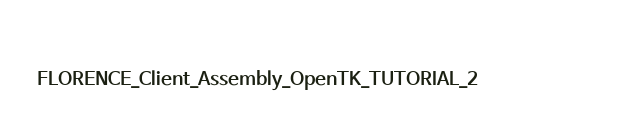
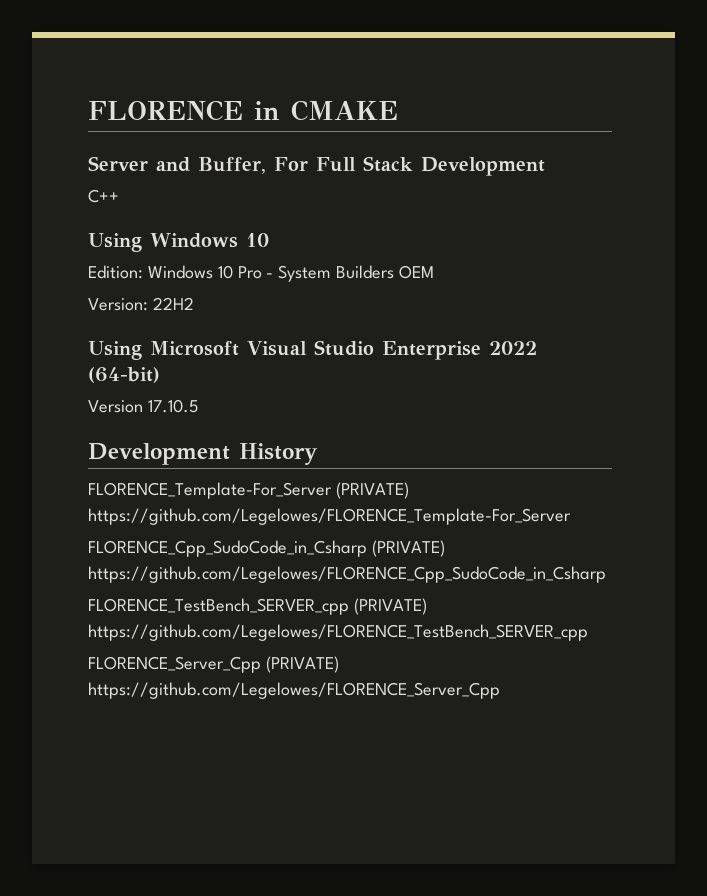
- FLORENCE_Client_Assembly_OpenTK_TUTORIAL_2
+ FLORENCE in CMAKE
+ Server and Buffer, For Full Stack Development
+ C++
+ Using Windows 10
+ Edition: Windows 10 Pro - System Builders OEM
+ Version: 22H2
+ Using Microsoft Visual Studio Enterprise 2022 (64-bit)
+ Version 17.10.5
+ Development History
+ FLORENCE_Template-For_Server (PRIVATE) https://github.com/Legelowes/FLORENCE_Template-For_Server
+ FLORENCE_Cpp_SudoCode_in_Csharp (PRIVATE) https://github.com/Legelowes/FLORENCE_Cpp_SudoCode_in_Csharp
+ FLORENCE_TestBench_SERVER_cpp (PRIVATE) https://github.com/Legelowes/FLORENCE_TestBench_SERVER_cpp
+ FLORENCE_Server_Cpp (PRIVATE) https://github.com/Legelowes/FLORENCE_Server_Cpp

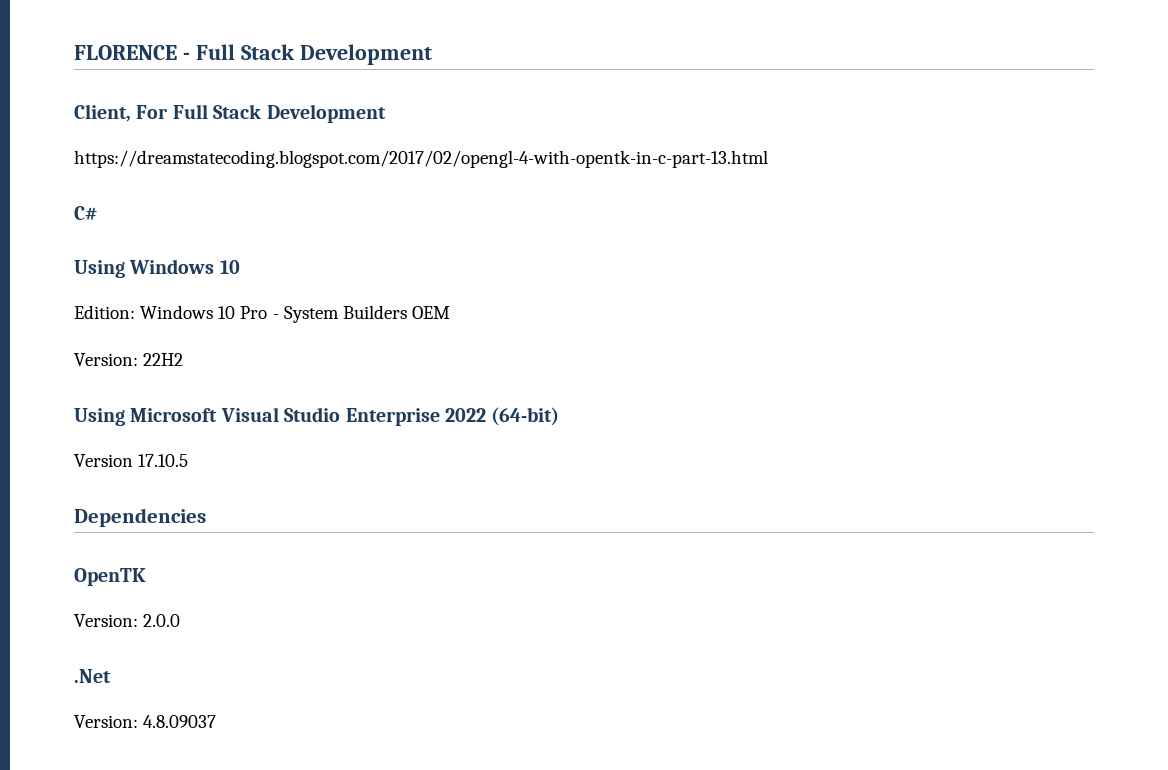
- FLORENCE in CMAKE
- Server and Buffer, For Full Stack Development
+ FLORENCE - Full Stack Development
+ Client, For Full Stack Development
- C++
+ https://dreamstatecoding.blogspot.com/2017/02/opengl-4-with-opentk-in-c-part-13.html
+ C#
- Development History
- FLORENCE_Template-For_Server (PRIVATE) https://github.com/Legelowes/FLORENCE_Template-For_Server
- FLORENCE_Cpp_SudoCode_in_Csharp (PRIVATE) https://github.com/Legelowes/FLORENCE_Cpp_SudoCode_in_Csharp
- FLORENCE_TestBench_SERVER_cpp (PRIVATE) https://github.com/Legelowes/FLORENCE_TestBench_SERVER_cpp
- FLORENCE_Server_Cpp (PRIVATE) https://github.com/Legelowes/FLORENCE_Server_Cpp
+ Dependencies
+ OpenTK
+ Version: 2.0.0
+ .Net
+ Version: 4.8.09037

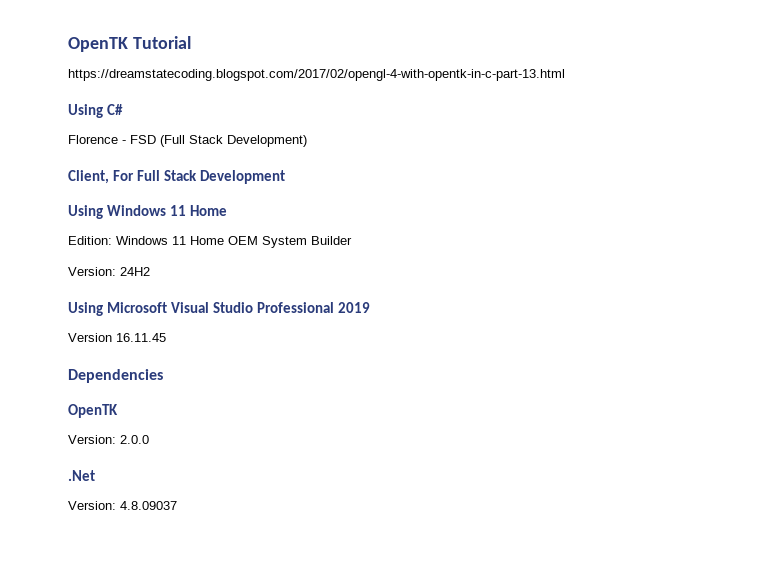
- FLORENCE - Full Stack Development
+ OpenTK Tutorial
+ https://dreamstatecoding.blogspot.com/2017/02/opengl-4-with-opentk-in-c-part-13.html
+ Using C#
+ Florence - FSD (Full Stack Development)
- https://dreamstatecoding.blogspot.com/2017/02/opengl-4-with-opentk-in-c-part-13.html
- C#
- Using Windows 10
+ Using Windows 11 Home
- Edition: Windows 10 Pro - System Builders OEM
- Version: 22H2
+ Edition: Windows 11 Home OEM System Builder
+ Version: 24H2
- Using Microsoft Visual Studio Enterprise 2022 (64-bit)
+ Using Microsoft Visual Studio Professional 2019
- Version 17.10.5
+ Version 16.11.45

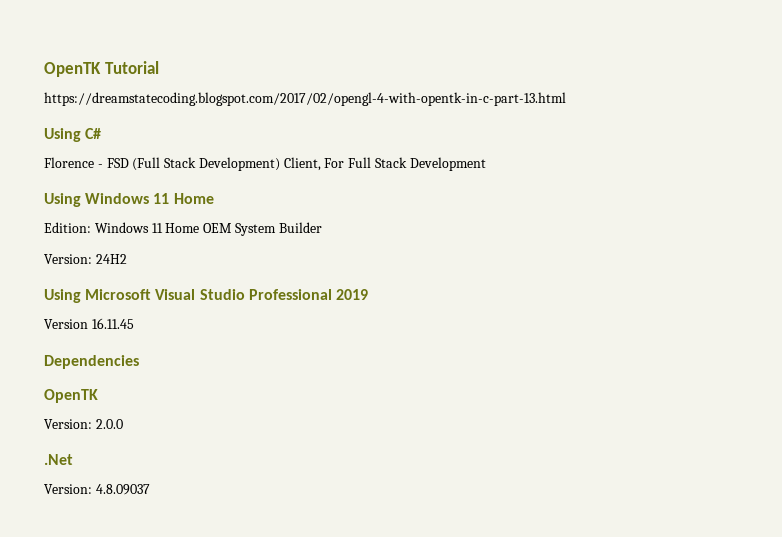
- Florence - FSD (Full Stack Development)
- Client, For Full Stack Development
+ Florence - FSD (Full Stack Development) Client, For Full Stack Development

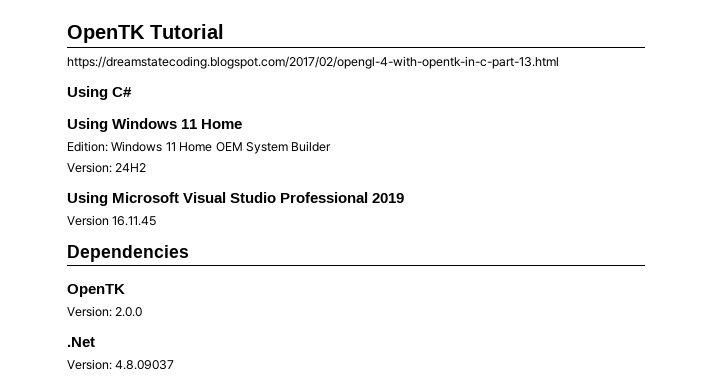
- Florence - FSD (Full Stack Development) Client, For Full Stack Development

